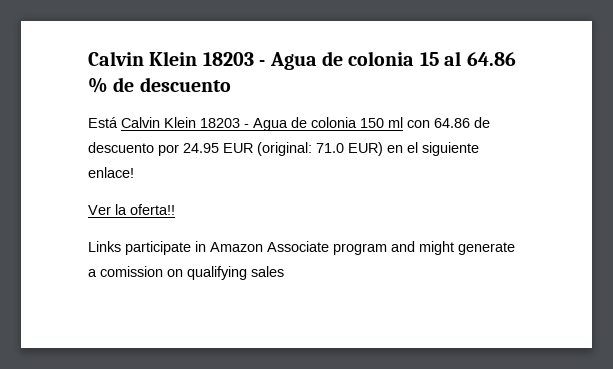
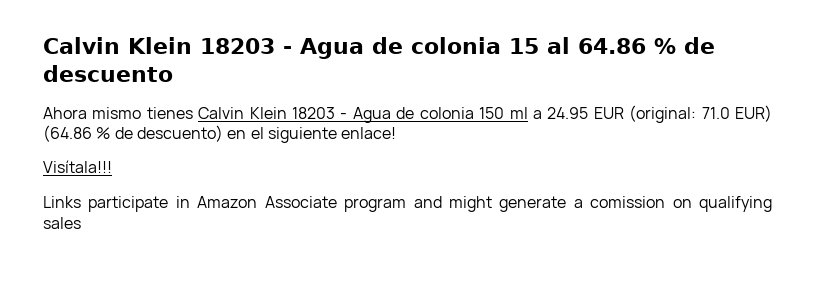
- Está Calvin Klein 18203 - Agua de colonia 150 ml con 64.86 de descuento por 24.95 EUR (original: 71.0 EUR) en el siguiente enlace!
+ Ahora mismo tienes Calvin Klein 18203 - Agua de colonia 150 ml a 24.95 EUR (original: 71.0 EUR) (64.86 % de descuento) en el siguiente enlace!
- Ver la oferta!!
+ Visítala!!!

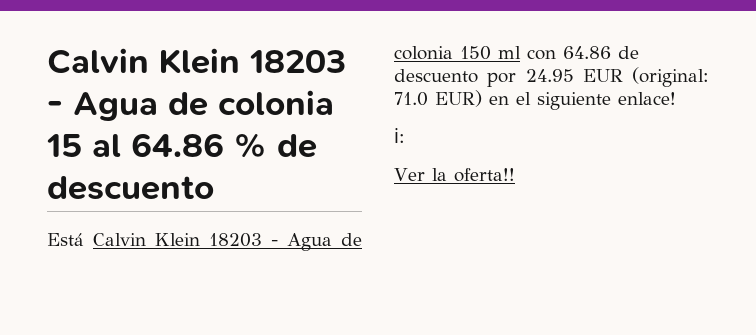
- Ahora mismo tienes Calvin Klein 18203 - Agua de colonia 150 ml a 24.95 EUR (original: 71.0 EUR) (64.86 % de descuento) en el siguiente enlace!
+ Está Calvin Klein 18203 - Agua de colonia 150 ml con 64.86 de descuento por 24.95 EUR (original: 71.0 EUR) en el siguiente enlace!
- Visítala!!!
- Links participate in Amazon Associate program and might generate a comission on qualifying sales
+ ℹ:
+ Ver la oferta!!

